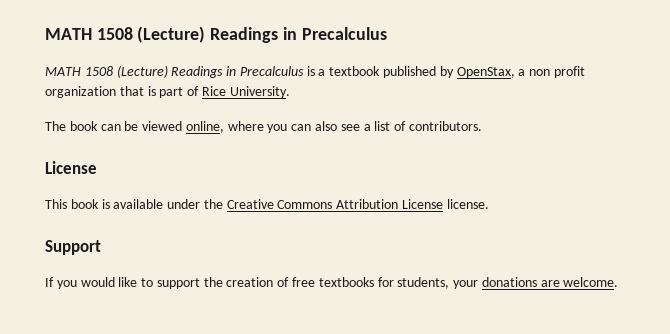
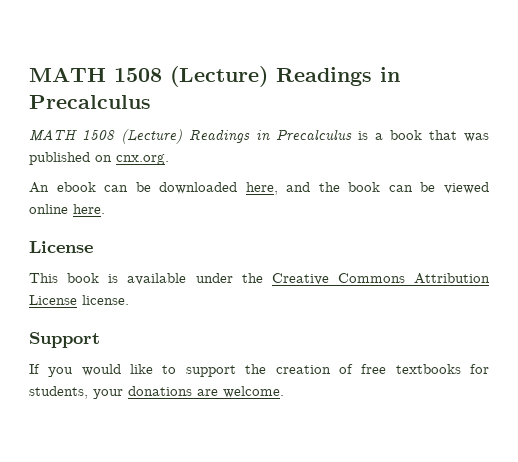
- MATH 1508 (Lecture) Readings in Precalculus is a textbook published by OpenStax, a non profit organization that is part of Rice University.
- The book can be viewed online, where you can also see a list of contributors.
+ MATH 1508 (Lecture) Readings in Precalculus is a book that was published on cnx.org.
+ An ebook can be downloaded here, and the book can be viewed online here.

